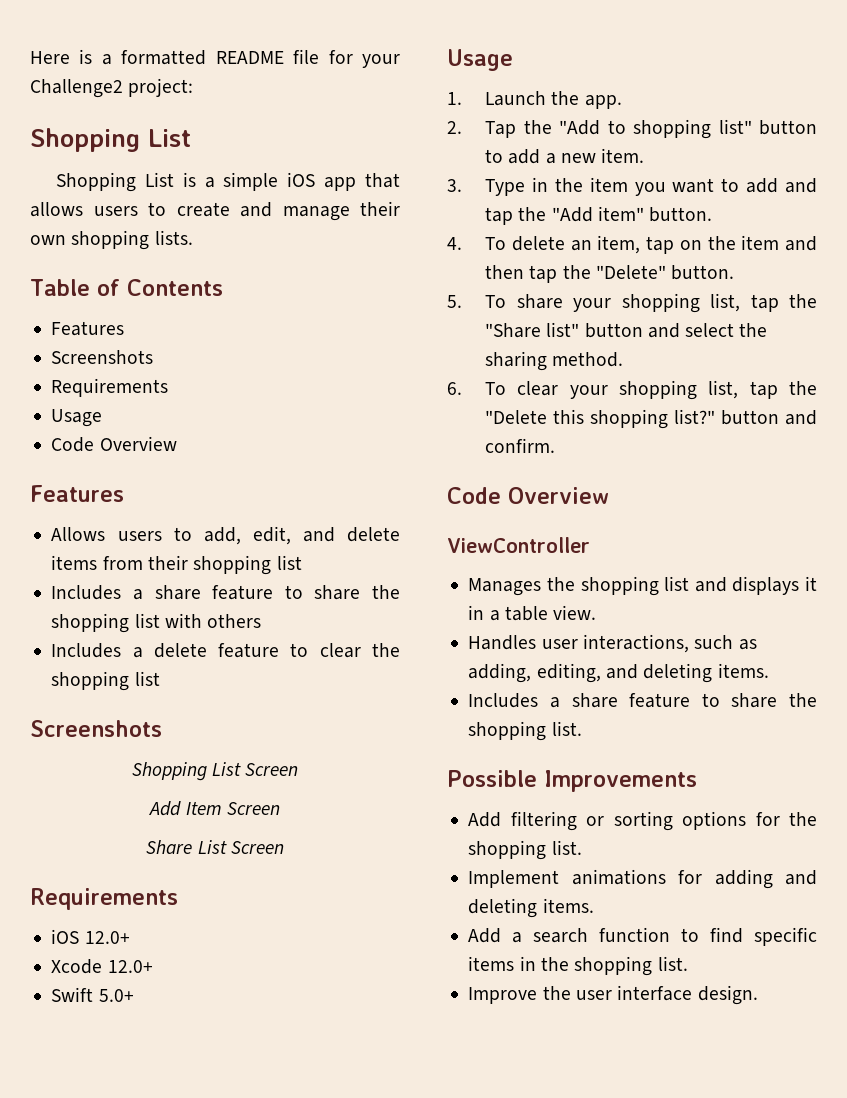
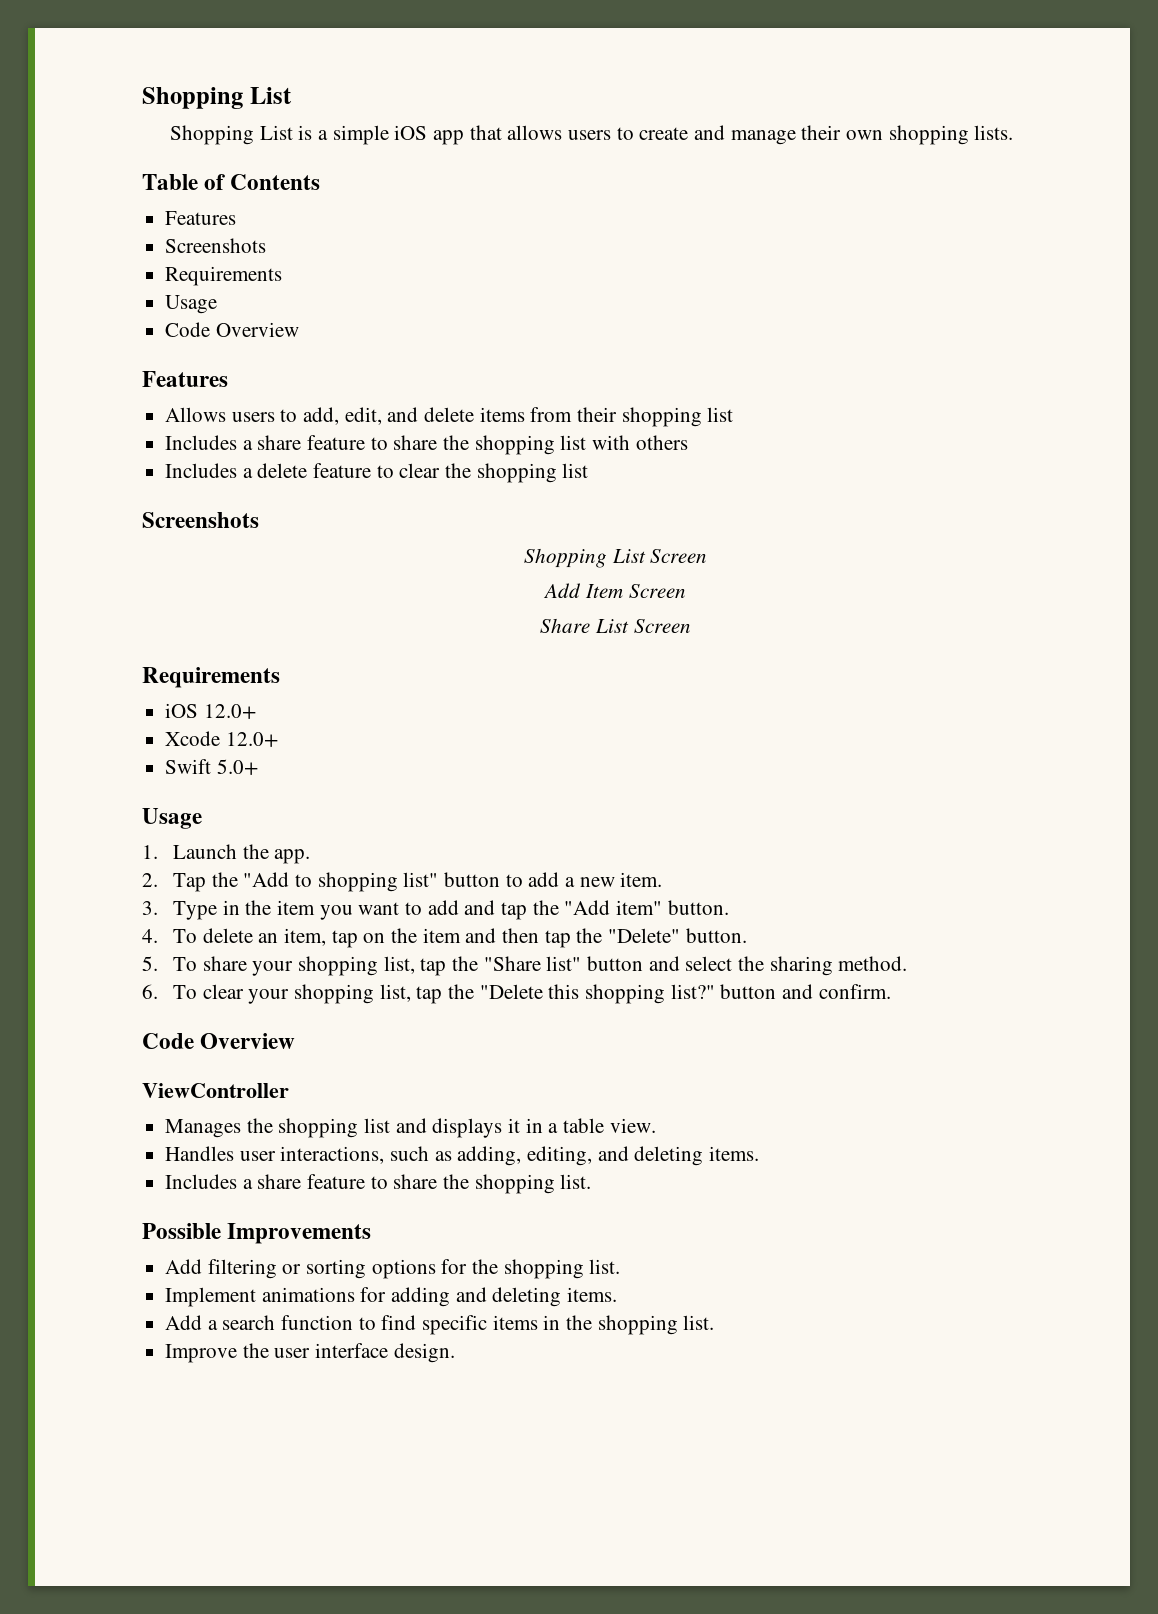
- Here is a formatted README file for your Challenge2 project:

